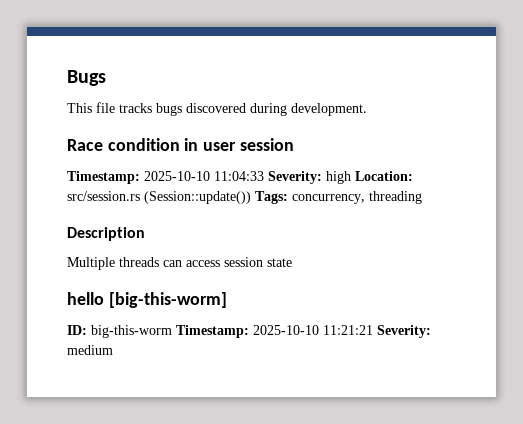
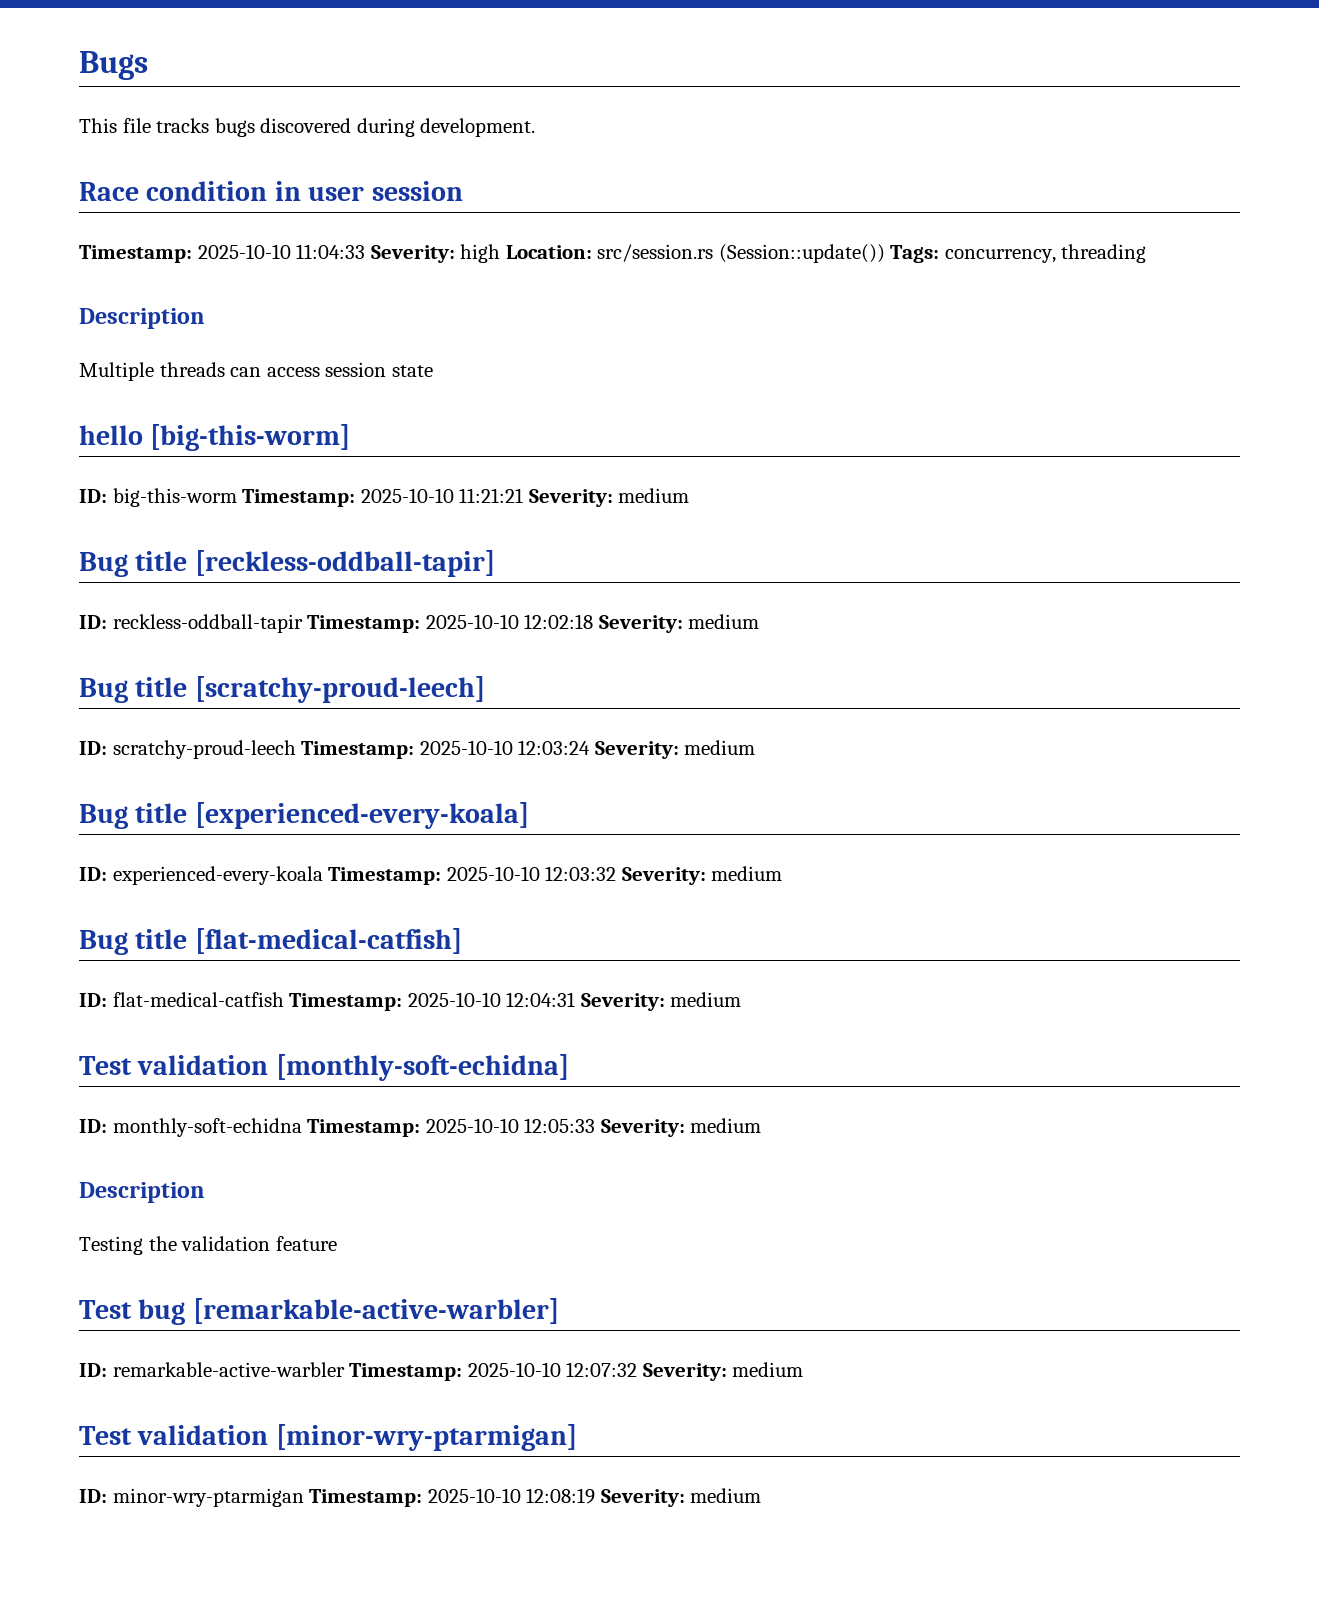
+ Bug title [reckless-oddball-tapir]
+ ID: reckless-oddball-tapir Timestamp: 2025-10-10 12:02:18 Severity: medium
+ Bug title [scratchy-proud-leech]
+ ID: scratchy-proud-leech Timestamp: 2025-10-10 12:03:24 Severity: medium
+ Bug title [experienced-every-koala]
+ ID: experienced-every-koala Timestamp: 2025-10-10 12:03:32 Severity: medium
+ Bug title [flat-medical-catfish]
+ ID: flat-medical-catfish Timestamp: 2025-10-10 12:04:31 Severity: medium
+ Test validation [monthly-soft-echidna]
+ ID: monthly-soft-echidna Timestamp: 2025-10-10 12:05:33 Severity: medium
+ Description
+ Testing the validation feature
+ Test bug [remarkable-active-warbler]
+ ID: remarkable-active-warbler Timestamp: 2025-10-10 12:07:32 Severity: medium
+ Test validation [minor-wry-ptarmigan]
+ ID: minor-wry-ptarmigan Timestamp: 2025-10-10 12:08:19 Severity: medium

